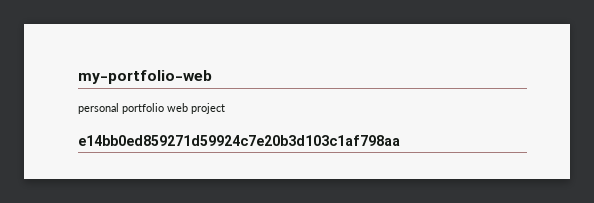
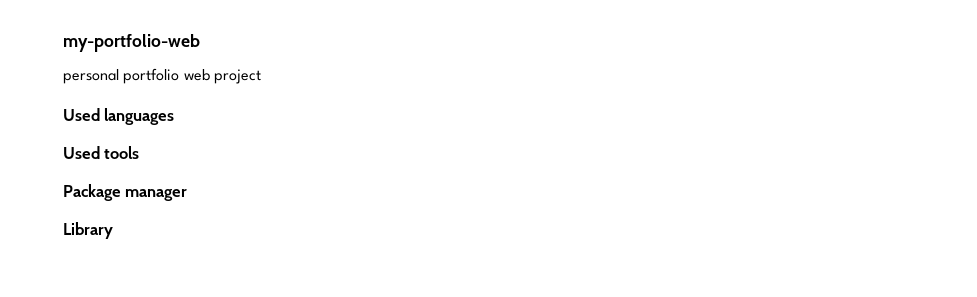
- e14bb0ed859271d59924c7e20b3d103c1af798aa
+ Used languages
+ Used tools
+ Package manager
+ Library

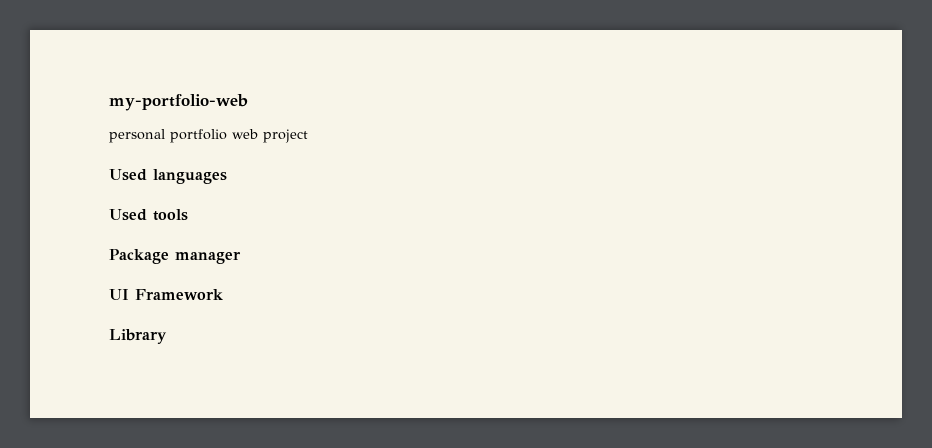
+ UI Framework

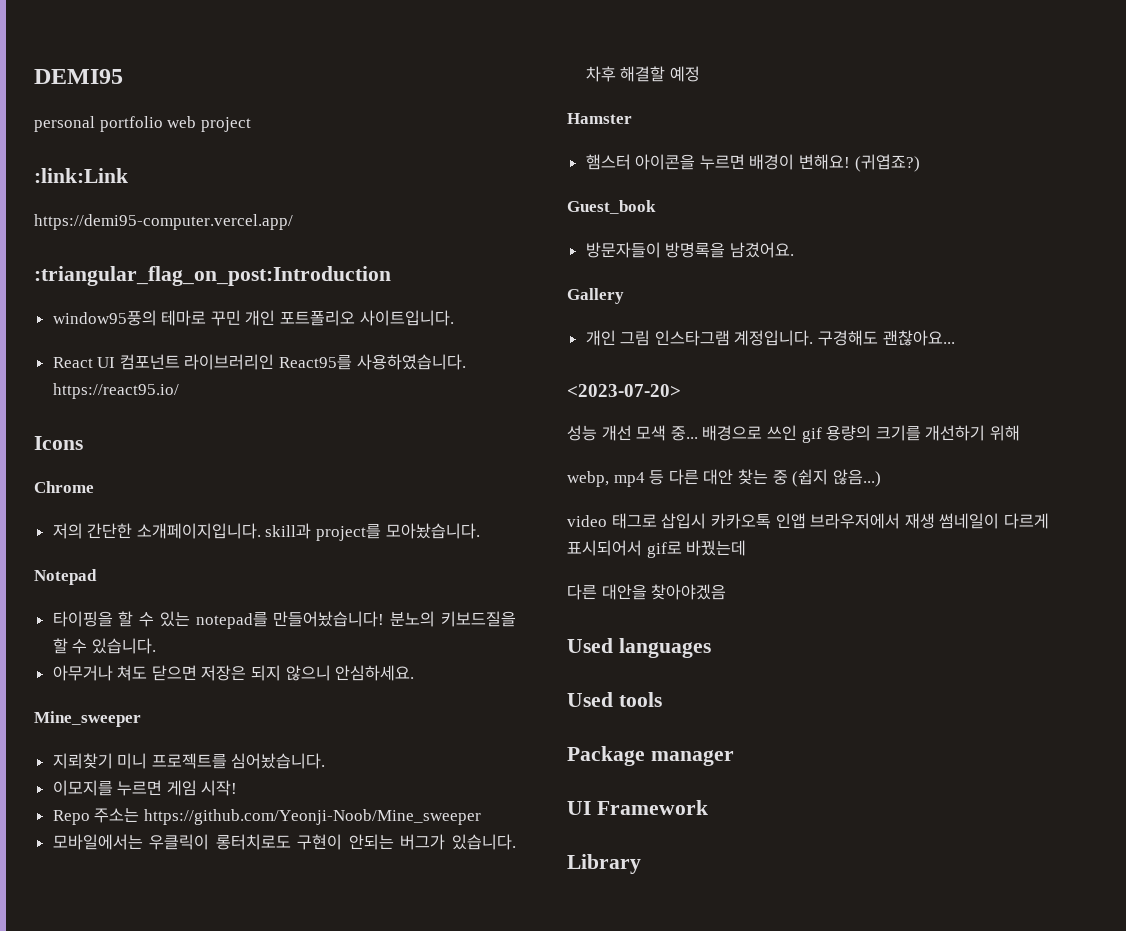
- my-portfolio-web
+ DEMI95
+ :link:Link
+ https://demi95-computer.vercel.app/
+ :triangular_flag_on_post:Introduction
+ window95풍의 테마로 꾸민 개인 포트폴리오 사이트입니다.
+ React UI 컴포넌트 라이브러리인 React95를 사용하였습니다. https://react95.io/
+ Icons
+ Chrome
+ 저의 간단한 소개페이지입니다. skill과 project를 모아놨습니다.
+ Notepad
+ 타이핑을 할 수 있는 notepad를 만들어놨습니다! 분노의 키보드질을 할 수 있습니다.
+ 아무거나 쳐도 닫으면 저장은 되지 않으니 안심하세요.
+ Mine_sweeper
+ 지뢰찾기 미니 프로젝트를 심어놨습니다.
+ 이모지를 누르면 게임 시작!
+ Repo 주소는 https://github.com/Yeonji-Noob/Mine_sweeper
+ 모바일에서는 우클릭이 롱터치로도 구현이 안되는 버그가 있습니다. 차후 해결할 예정
+ Hamster
+ 햄스터 아이콘을 누르면 배경이 변해요! (귀엽죠?)
+ Guest_book
+ 방문자들이 방명록을 남겼어요.
+ Gallery
+ 개인 그림 인스타그램 계정입니다. 구경해도 괜찮아요...
+ <2023-07-20>
+ 성능 개선 모색 중... 배경으로 쓰인 gif 용량의 크기를 개선하기 위해
+ webp, mp4 등 다른 대안 찾는 중 (쉽지 않음...)
+ video 태그로 삽입시 카카오톡 인앱 브라우저에서 재생 썸네일이 다르게 표시되어서 gif로 바꿨는데
+ 다른 대안을 찾아야겠음

